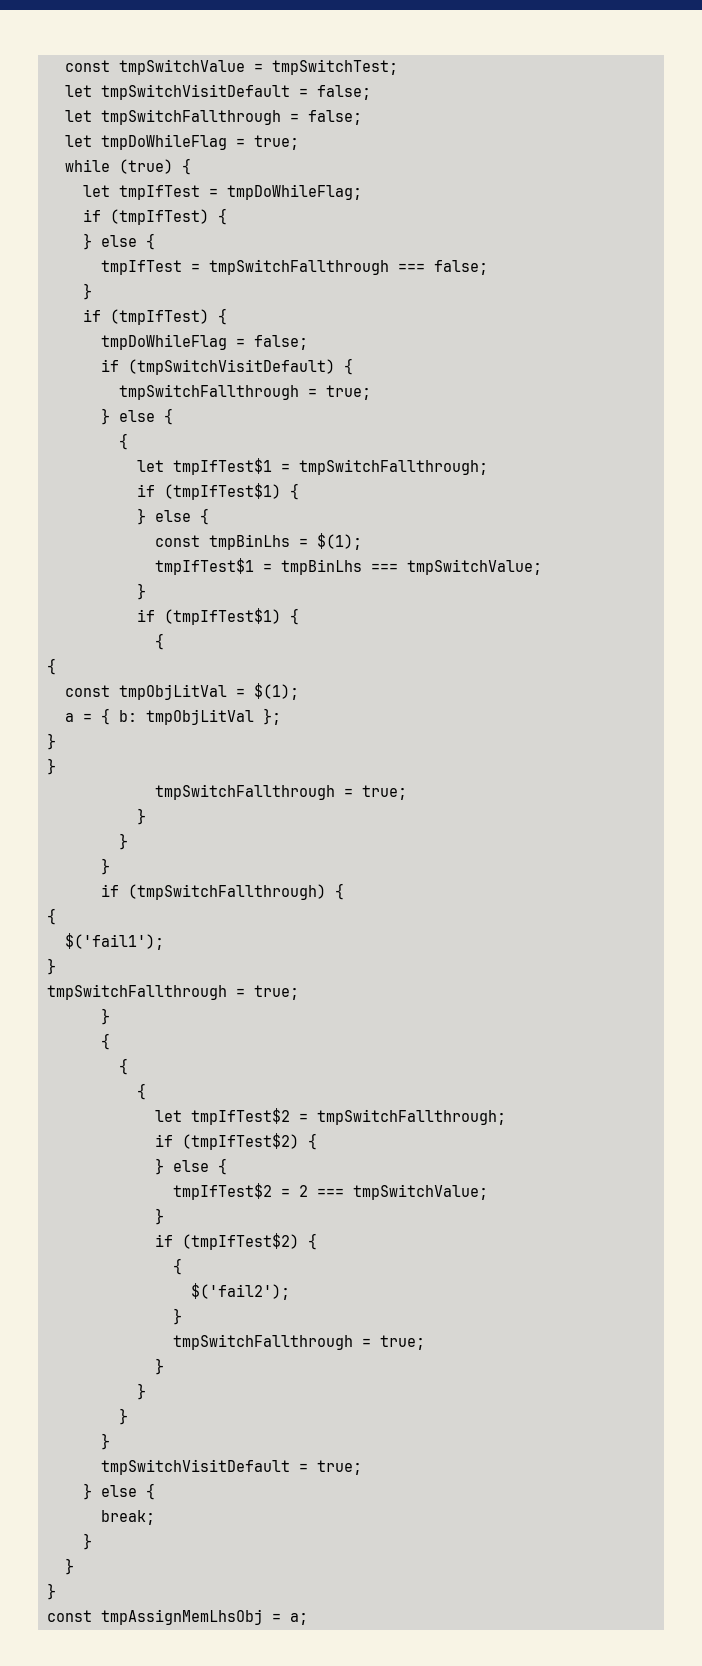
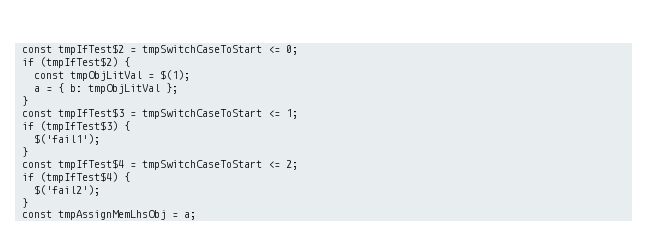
- const tmpSwitchValue = tmpSwitchTest;
- let tmpSwitchVisitDefault = false;
- let tmpSwitchFallthrough = false;
- let tmpDoWhileFlag = true;
- while (true) {
- let tmpIfTest = tmpDoWhileFlag;
- if (tmpIfTest) {
- } else {
- tmpIfTest = tmpSwitchFallthrough === false;
- }
- if (tmpIfTest) {
- tmpDoWhileFlag = false;
- if (tmpSwitchVisitDefault) {
- tmpSwitchFallthrough = true;
- } else {
- {
- let tmpIfTest$1 = tmpSwitchFallthrough;
- if (tmpIfTest$1) {
- } else {
- const tmpBinLhs = $(1);
- tmpIfTest$1 = tmpBinLhs === tmpSwitchValue;
- }
- if (tmpIfTest$1) {
- {
- {
+ const tmpIfTest$2 = tmpSwitchCaseToStart <= 0;
+ if (tmpIfTest$2) {
  a = { b: tmpObjLitVal };
  }
- }
- tmpSwitchFallthrough = true;
- }
- }
- }
- if (tmpSwitchFallthrough) {
- {
+ const tmpIfTest$3 = tmpSwitchCaseToStart <= 1;
+ if (tmpIfTest$3) {
  $('fail1');
  }
- tmpSwitchFallthrough = true;
- }
- {
- {
- {
- let tmpIfTest$2 = tmpSwitchFallthrough;
- if (tmpIfTest$2) {
- } else {
- tmpIfTest$2 = 2 === tmpSwitchValue;
- }
- if (tmpIfTest$2) {
- {
+ const tmpIfTest$4 = tmpSwitchCaseToStart <= 2;
+ if (tmpIfTest$4) {
  $('fail2');
- }
- tmpSwitchFallthrough = true;
- }
- }
- }
- }
- tmpSwitchVisitDefault = true;
- } else {
- break;
- }
- }

